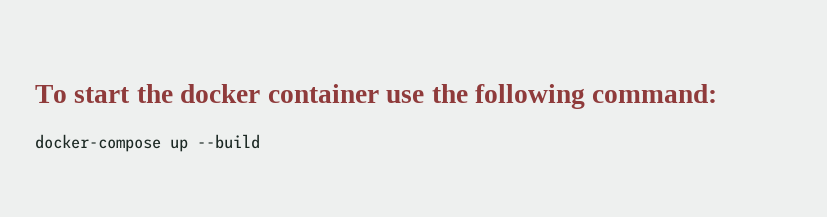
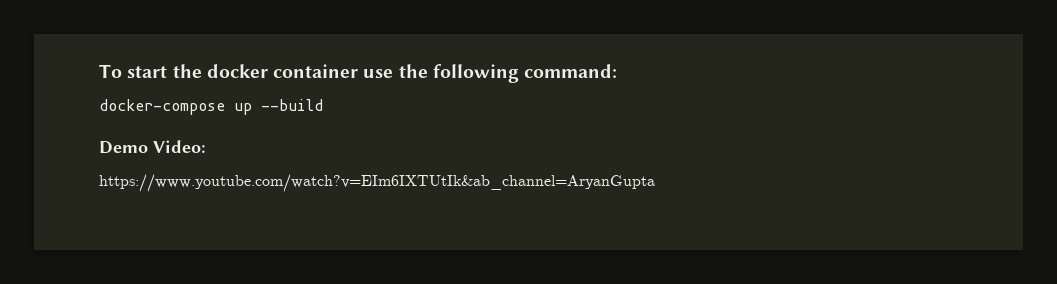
+ Demo Video:
+ https://www.youtube.com/watch?v=EIm6IXTUtIk&ab_channel=AryanGupta

